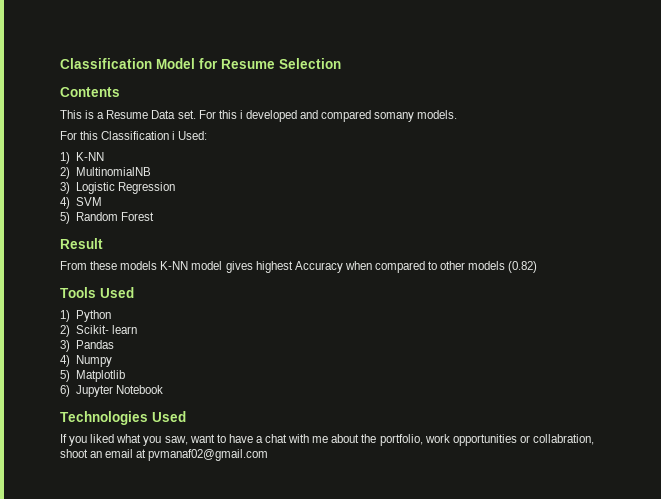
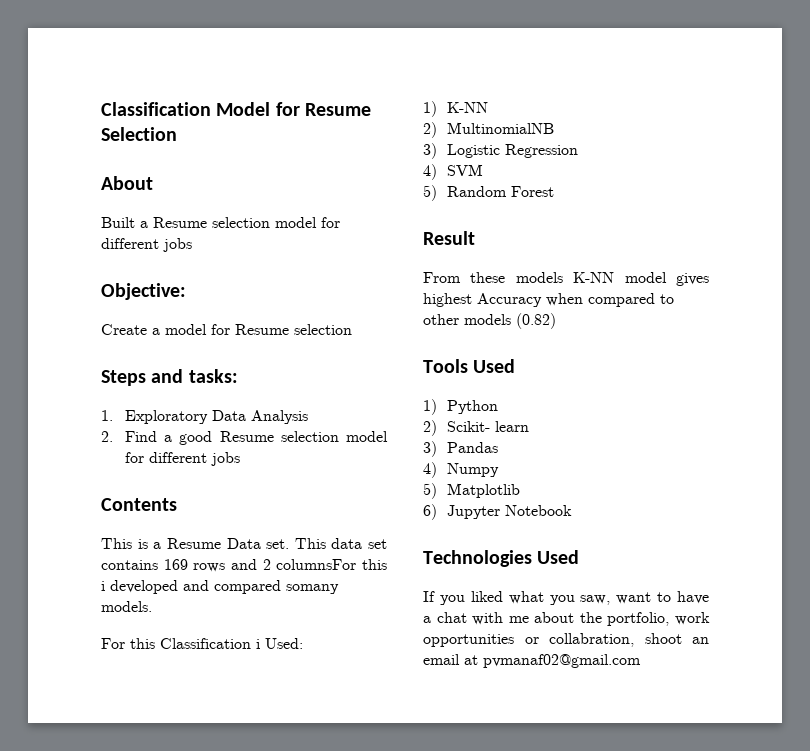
+ About
+ Built a Resume selection model for different jobs
+ Objective:
+ Create a model for Resume selection
+ Steps and tasks:
+ 1. Exploratory Data Analysis
+ 2. Find a good Resume selection model for different jobs
- For this i developed and compared somany models.
+ This data set contains 169 rows and 2 columnsFor this i developed and compared somany models.

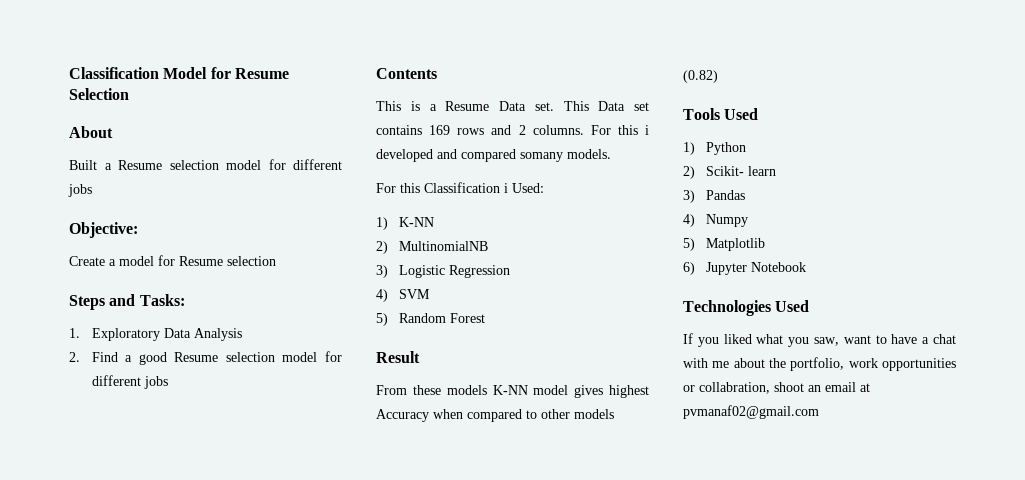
- Steps and tasks:
+ Steps and Tasks:
- This data set contains 169 rows and 2 columnsFor this i developed and compared somany models.
+ This Data set contains 169 rows and 2 columns. For this i developed and compared somany models.

